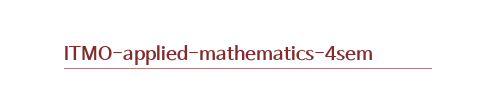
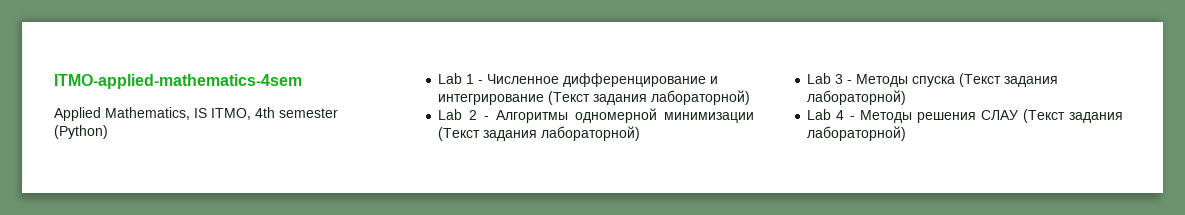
+ Applied Mathematics, IS ITMO, 4th semester (Python)
+ Lab 1 - Численное дифференцирование и интегрирование (Текст задания лабораторной)
+ Lab 2 - Алгоритмы одномерной минимизации (Текст задания лабораторной)
+ Lab 3 - Методы спуска (Текст задания лабораторной)
+ Lab 4 - Методы решения СЛАУ (Текст задания лабораторной)

